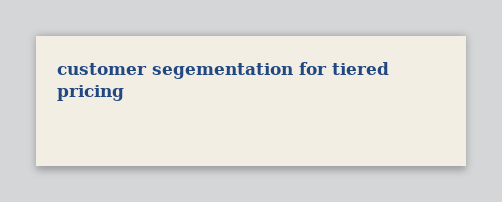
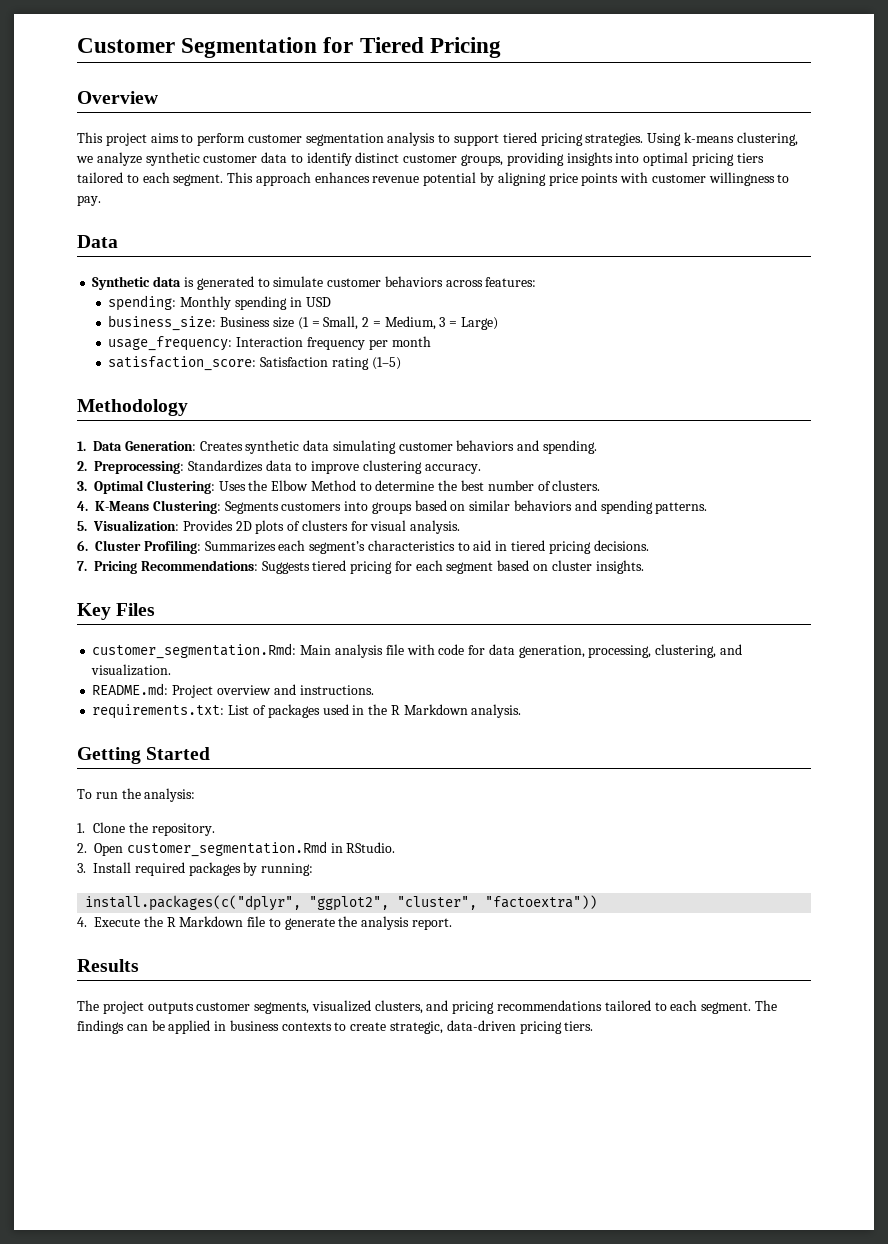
- customer segementation for tiered pricing
+ Customer Segmentation for Tiered Pricing
+ Overview
+ This project aims to perform customer segmentation analysis to support tiered pricing strategies. Using k-means clustering, we analyze synthetic customer data to identify distinct customer groups, providing insights into optimal pricing tiers tailored to each segment. This approach enhances revenue potential by aligning price points with customer willingness to pay.
+ Data
+ Synthetic data is generated to simulate customer behaviors across features:
+ spending: Monthly spending in USD
+ business_size: Business size (1 = Small, 2 = Medium, 3 = Large)
+ usage_frequency: Interaction frequency per month
+ satisfaction_score: Satisfaction rating (1–5)
+ Methodology
+ 1. Data Generation: Creates synthetic data simulating customer behaviors and spending.
+ 2. Preprocessing: Standardizes data to improve clustering accuracy.
+ 3. Optimal Clustering: Uses the Elbow Method to determine the best number of clusters.
+ 4. K-Means Clustering: Segments customers into groups based on similar behaviors and spending patterns.
+ 5. Visualization: Provides 2D plots of clusters for visual analysis.
+ 6. Cluster Profiling: Summarizes each segment’s characteristics to aid in tiered pricing decisions.
+ 7. Pricing Recommendations: Suggests tiered pricing for each segment based on cluster insights.
+ Key Files
+ customer_segmentation.Rmd: Main analysis file with code for data generation, processing, clustering, and visualization.
+ README.md: Project overview and instructions.
+ requirements.txt: List of packages used in the R Markdown analysis.
+ Getting Started
+ To run the analysis:
+ 1. Clone the repository.
+ 2. Open customer_segmentation.Rmd in RStudio.
+ 3. Install required packages by running:
+ install.packages(c("dplyr", "ggplot2", "cluster", "factoextra"))
+ 4. Execute the R Markdown file to generate the analysis report.
+ Results
+ The project outputs customer segments, visualized clusters, and pricing recommendations tailored to each segment. The findings can be applied in business contexts to create strategic, data-driven pricing tiers.

